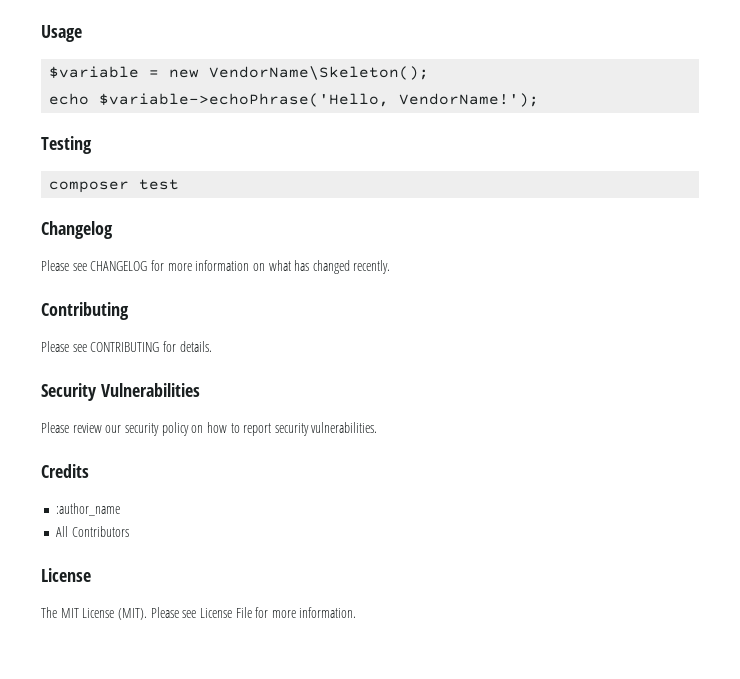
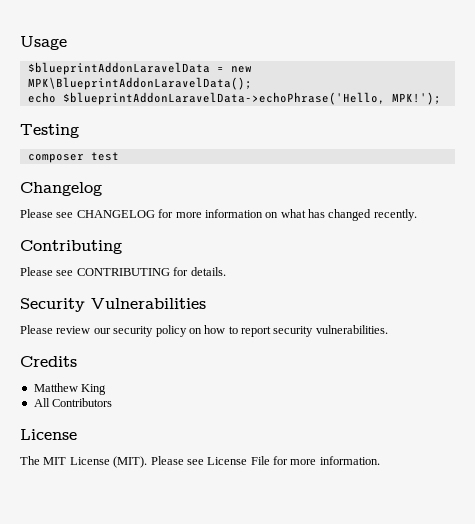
- $variable = new VendorName\Skeleton();
+ $blueprintAddonLaravelData = new MPK\BlueprintAddonLaravelData();
- echo $variable->echoPhrase('Hello, VendorName!');
+ echo $blueprintAddonLaravelData->echoPhrase('Hello, MPK!');
- :author_name
+ Matthew King

